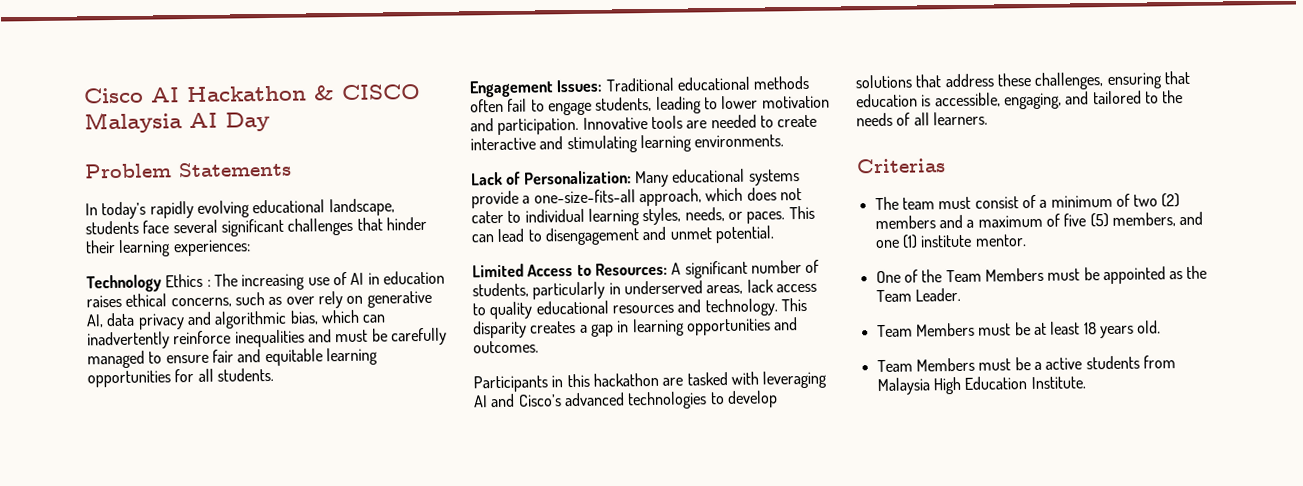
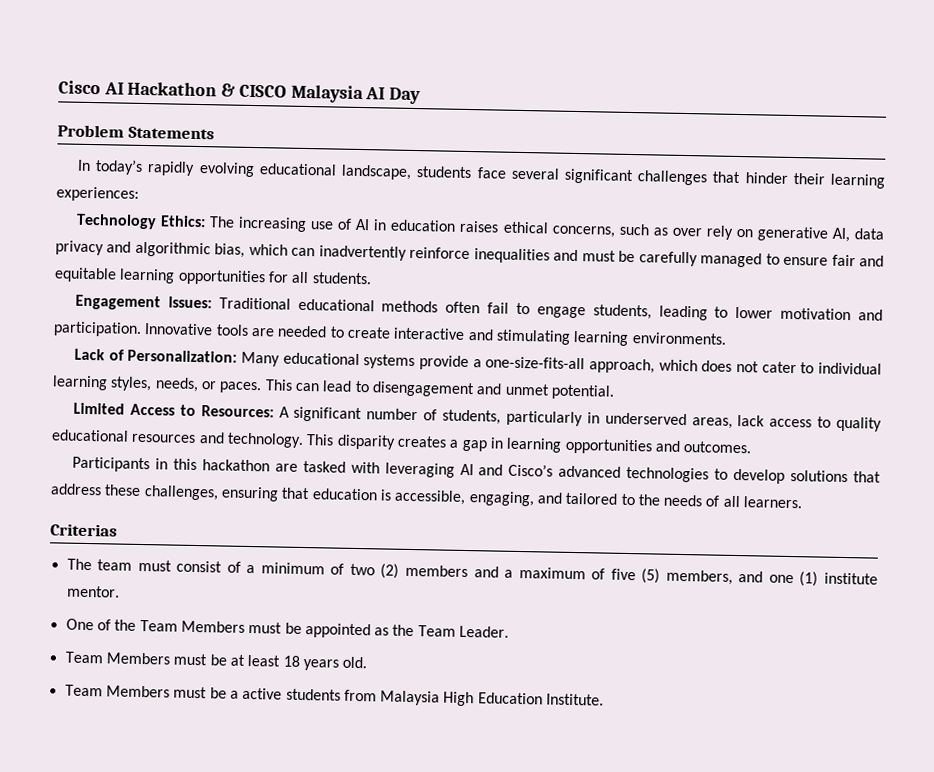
- Technology Ethics : The increasing use of AI in education raises ethical concerns, such as over rely on generative AI, data privacy and algorithmic bias, which can inadvertently reinforce inequalities and must be carefully managed to ensure fair and equitable learning opportunities for all students.
+ Technology Ethics: The increasing use of AI in education raises ethical concerns, such as over rely on generative AI, data privacy and algorithmic bias, which can inadvertently reinforce inequalities and must be carefully managed to ensure fair and equitable learning opportunities for all students.

